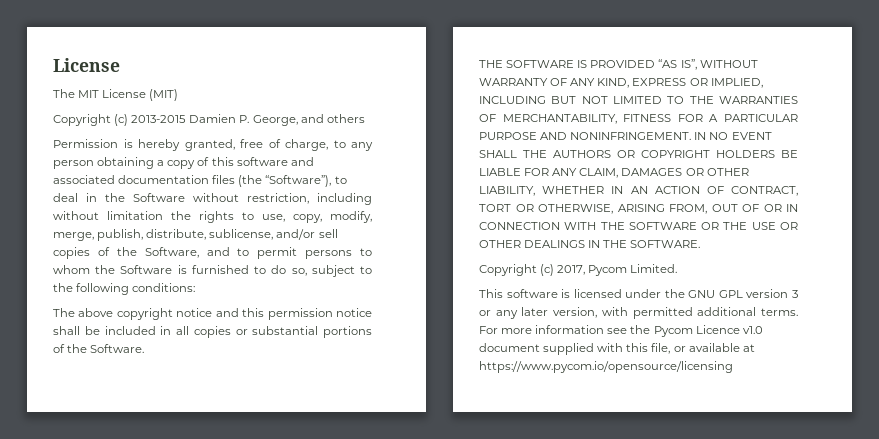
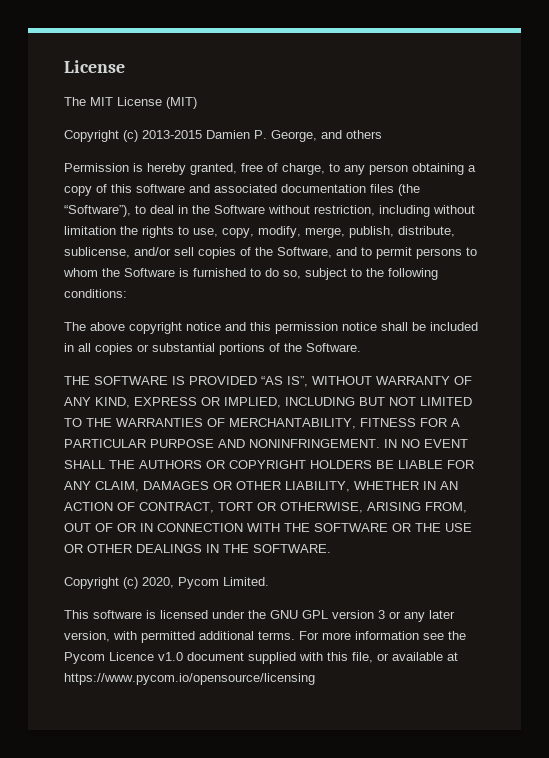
- Copyright (c) 2017, Pycom Limited.
+ Copyright (c) 2020, Pycom Limited.

